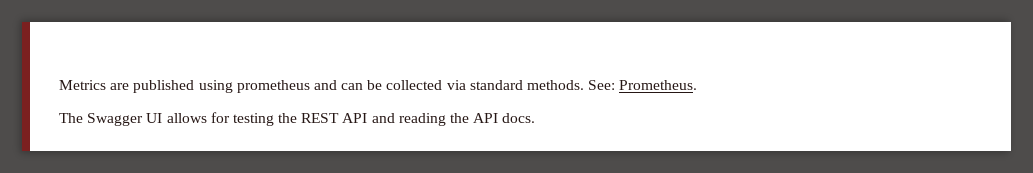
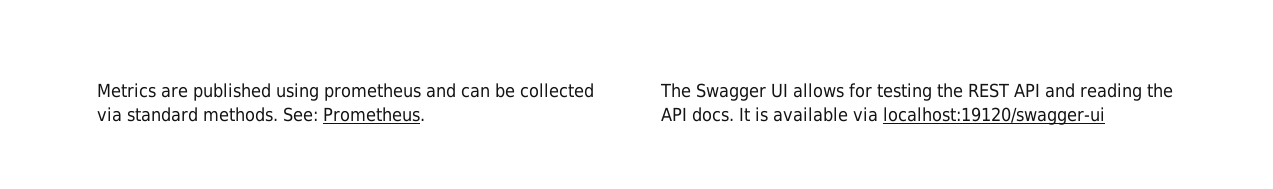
+ It is available via localhost:19120/swagger-ui

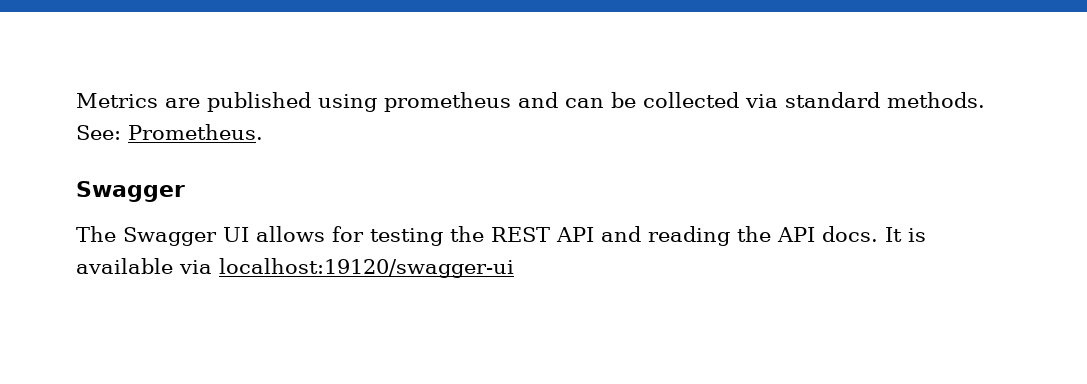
  See: Prometheus.
+ Swagger

